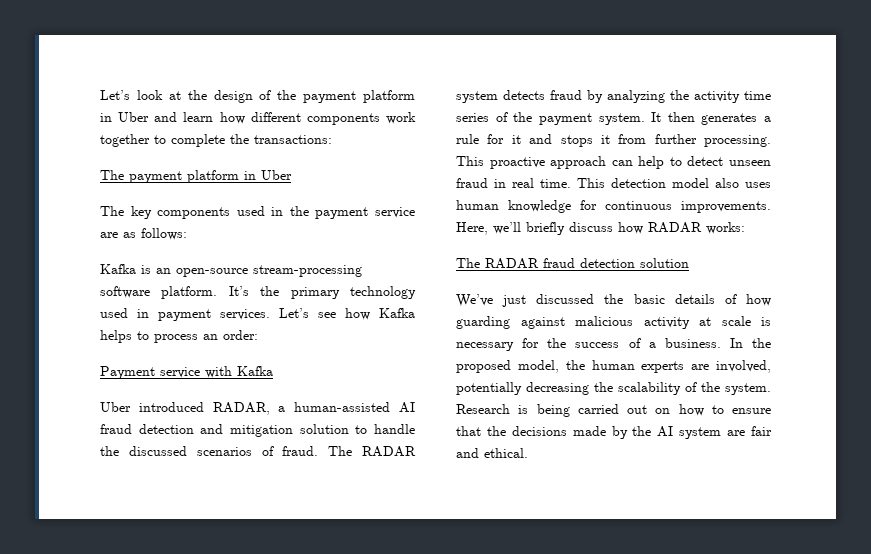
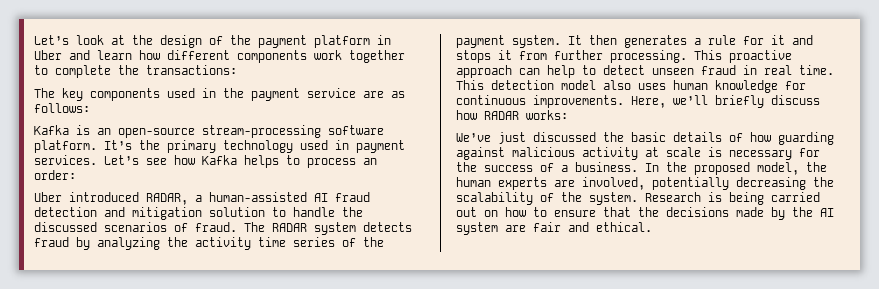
- The payment platform in Uber
- Payment service with Kafka
- The RADAR fraud detection solution

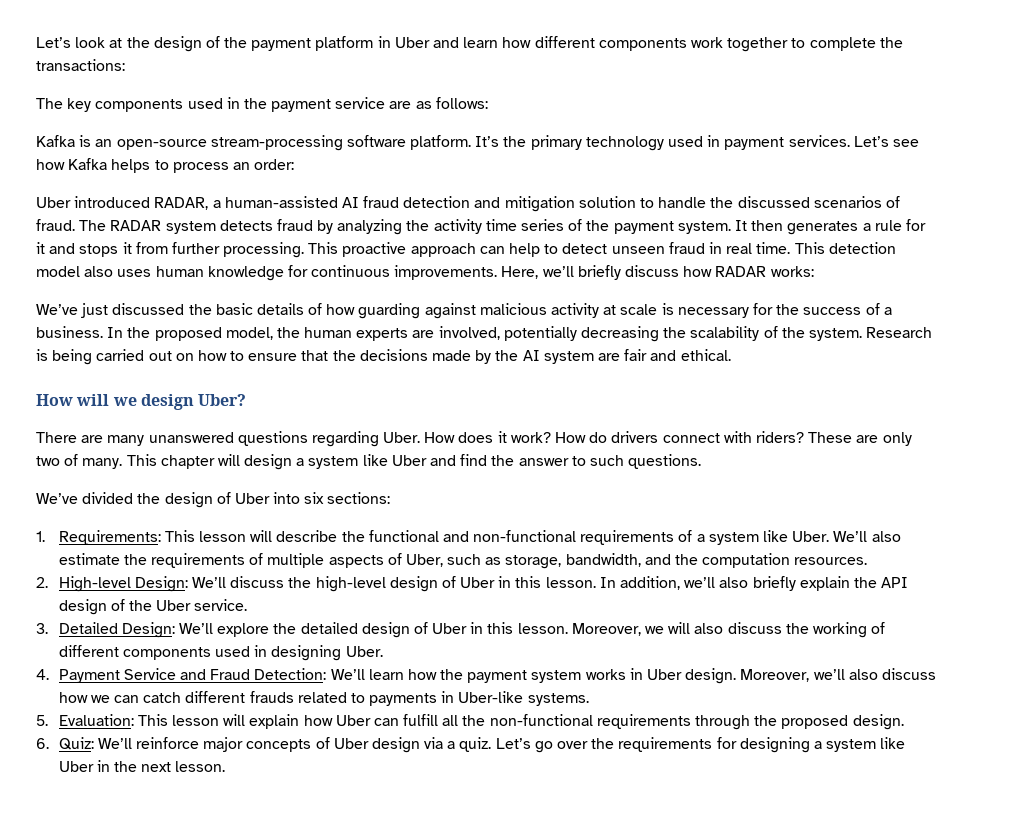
+ How will we design Uber?
+ There are many unanswered questions regarding Uber. How does it work? How do drivers connect with riders? These are only two of many. This chapter will design a system like Uber and find the answer to such questions.
+ We’ve divided the design of Uber into six sections:
+ 1. Requirements: This lesson will describe the functional and non-functional requirements of a system like Uber. We’ll also estimate the requirements of multiple aspects of Uber, such as storage, bandwidth, and the computation resources.
+ 2. High-level Design: We’ll discuss the high-level design of Uber in this lesson. In addition, we’ll also briefly explain the API design of the Uber service.
+ 3. Detailed Design: We’ll explore the detailed design of Uber in this lesson. Moreover, we will also discuss the working of different components used in designing Uber.
+ 4. Payment Service and Fraud Detection: We’ll learn how the payment system works in Uber design. Moreover, we’ll also discuss how we can catch different frauds related to payments in Uber-like systems.
+ 5. Evaluation: This lesson will explain how Uber can fulfill all the non-functional requirements through the proposed design.
+ 6. Quiz: We’ll reinforce major concepts of Uber design via a quiz. Let’s go over the requirements for designing a system like Uber in the next lesson.

